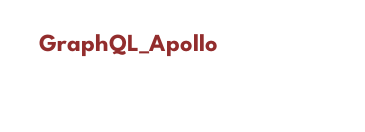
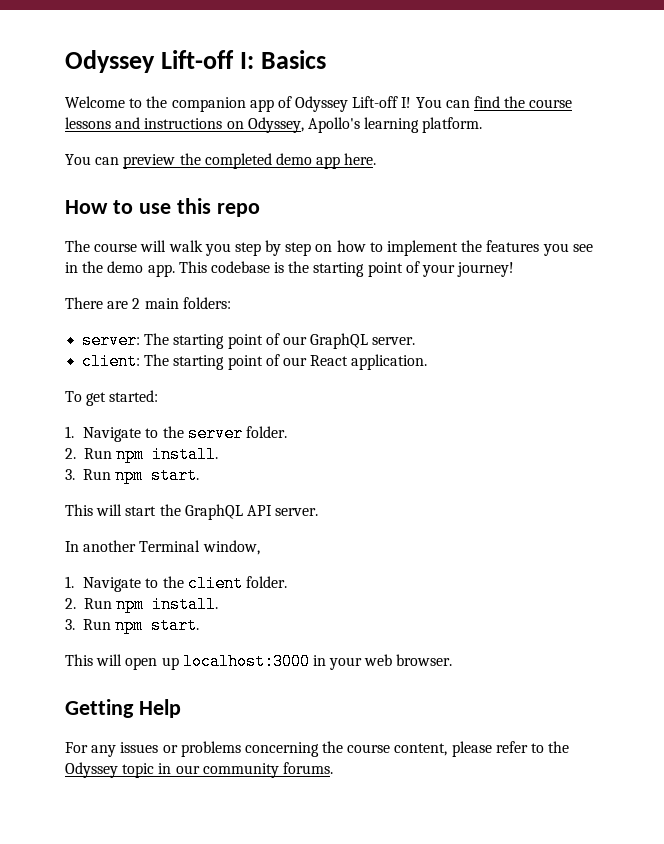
- GraphQL_Apollo
+ Odyssey Lift-off I: Basics
+ Welcome to the companion app of Odyssey Lift-off I! You can find the course lessons and instructions on Odyssey, Apollo's learning platform.
+ You can preview the completed demo app here.
+ How to use this repo
+ The course will walk you step by step on how to implement the features you see in the demo app. This codebase is the starting point of your journey!
+ There are 2 main folders:
+ server: The starting point of our GraphQL server.
+ client: The starting point of our React application.
+ To get started:
+ 1. Navigate to the server folder.
+ 2. Run npm install.
+ 3. Run npm start.
+ This will start the GraphQL API server.
+ In another Terminal window,
+ 1. Navigate to the client folder.
+ 2. Run npm install.
+ 3. Run npm start.
+ This will open up localhost:3000 in your web browser.
+ Getting Help
+ For any issues or problems concerning the course content, please refer to the Odyssey topic in our community forums.

